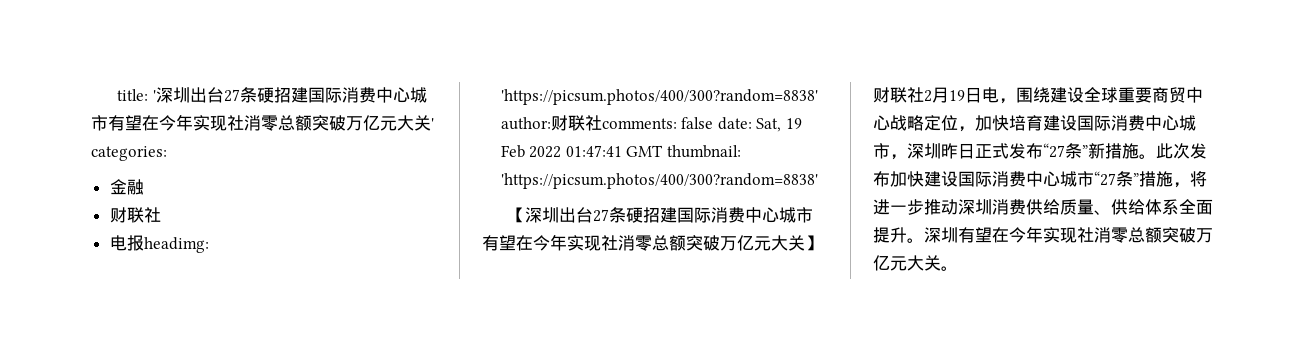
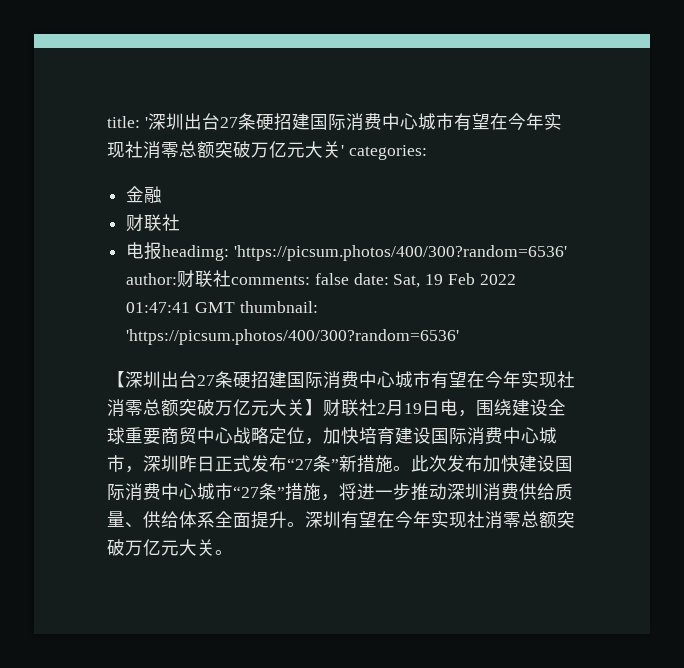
- 电报headimg: 'https://picsum.photos/400/300?random=8838' author:财联社comments: false date: Sat, 19 Feb 2022 01:47:41 GMT thumbnail: 'https://picsum.photos/400/300?random=8838'
+ 电报headimg: 'https://picsum.photos/400/300?random=6536' author:财联社comments: false date: Sat, 19 Feb 2022 01:47:41 GMT thumbnail: 'https://picsum.photos/400/300?random=6536'

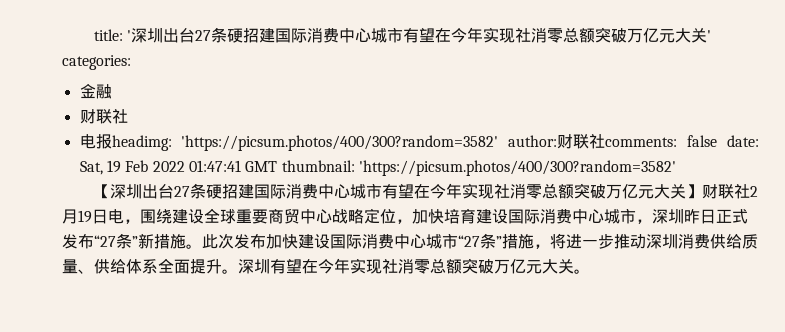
- 电报headimg: 'https://picsum.photos/400/300?random=6536' author:财联社comments: false date: Sat, 19 Feb 2022 01:47:41 GMT thumbnail: 'https://picsum.photos/400/300?random=6536'
+ 电报headimg: 'https://picsum.photos/400/300?random=3582' author:财联社comments: false date: Sat, 19 Feb 2022 01:47:41 GMT thumbnail: 'https://picsum.photos/400/300?random=3582'

